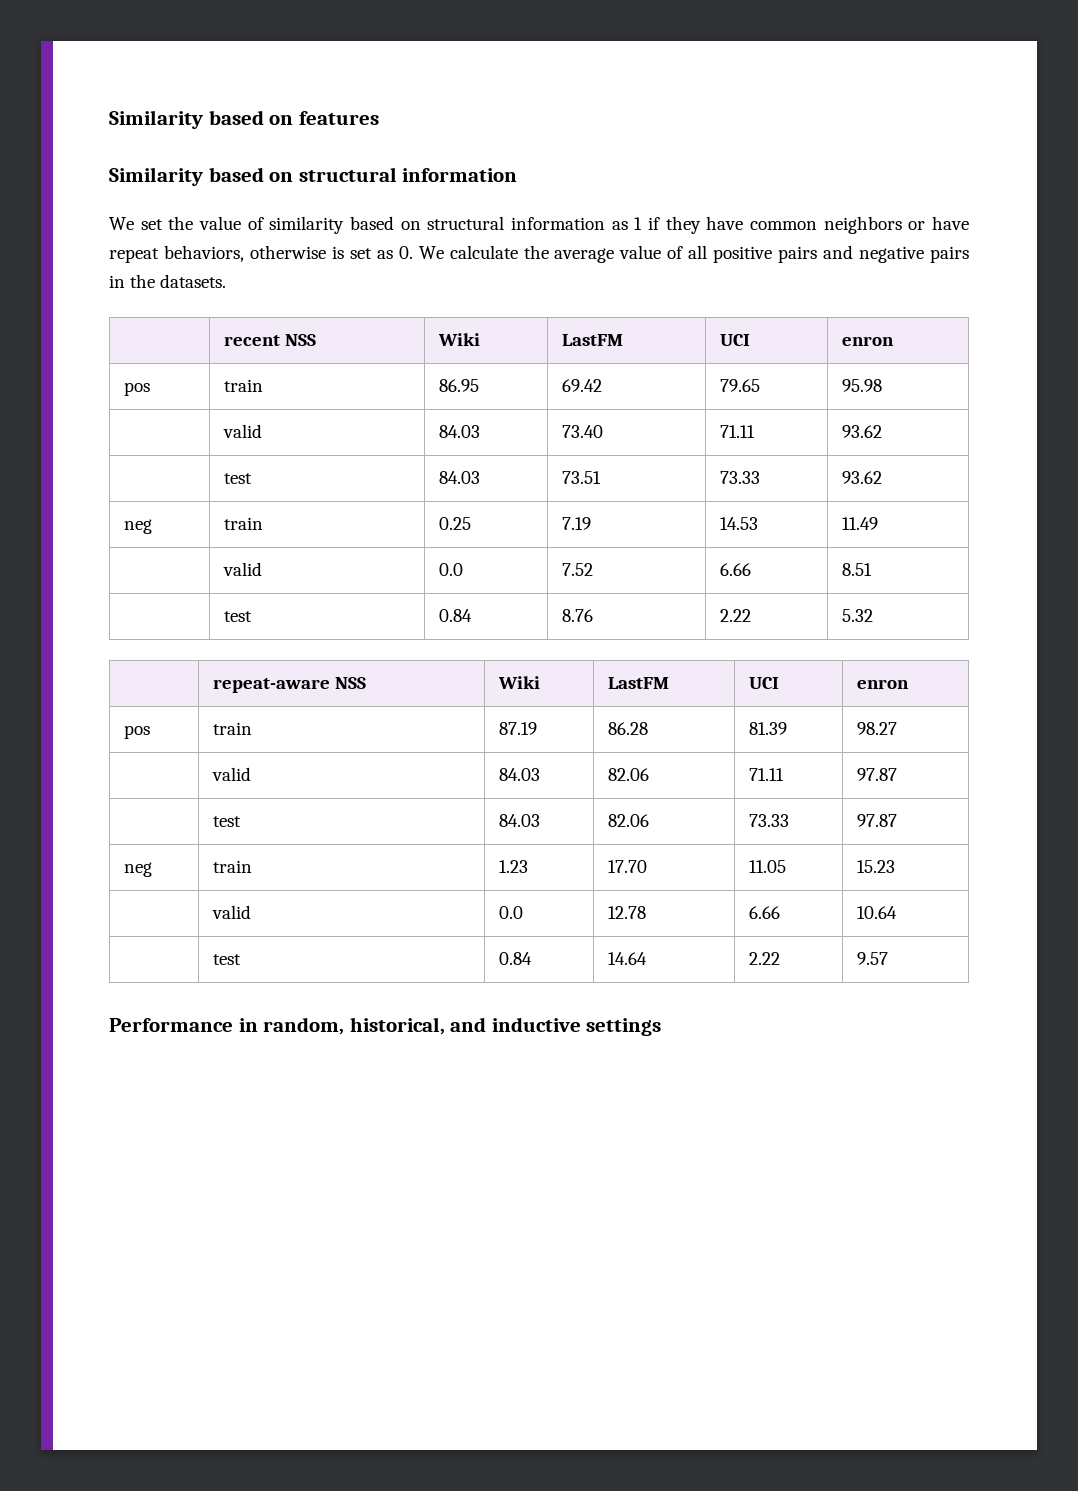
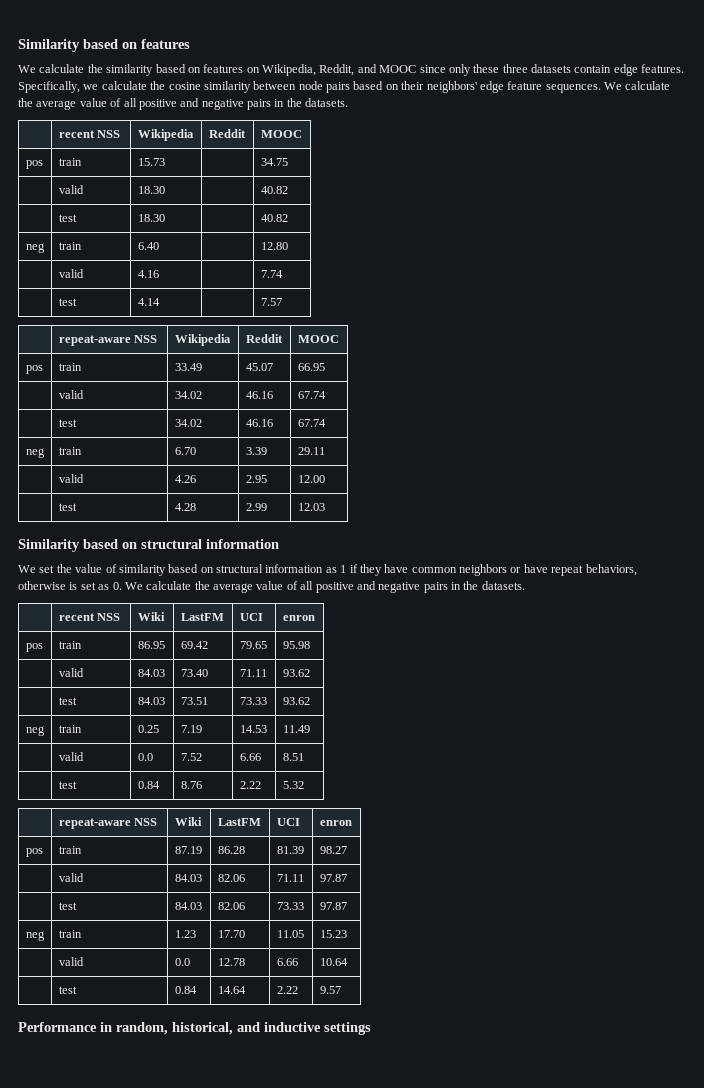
+ We calculate the similarity based on features on Wikipedia, Reddit, and MOOC since only these three datasets contain edge features. Specifically, we calculate the cosine similarity between node pairs based on their neighbors' edge feature sequences. We calculate the average value of all positive and negative pairs in the datasets.
+ | recent NSS | Wikipedia | Reddit | MOOC
+ pos | train | 15.73 | | 34.75
+ | valid | 18.30 | | 40.82
+ | test | 18.30 | | 40.82
+ neg | train | 6.40 | | 12.80
+ | valid | 4.16 | | 7.74
+ | test | 4.14 | | 7.57
+ | repeat-aware NSS | Wikipedia | Reddit | MOOC
+ pos | train | 33.49 | 45.07 | 66.95
+ | valid | 34.02 | 46.16 | 67.74
+ | test | 34.02 | 46.16 | 67.74
+ neg | train | 6.70 | 3.39 | 29.11
+ | valid | 4.26 | 2.95 | 12.00
+ | test | 4.28 | 2.99 | 12.03
- We set the value of similarity based on structural information as 1 if they have common neighbors or have repeat behaviors, otherwise is set as 0. We calculate the average value of all positive pairs and negative pairs in the datasets.
+ We set the value of similarity based on structural information as 1 if they have common neighbors or have repeat behaviors, otherwise is set as 0. We calculate the average value of all positive and negative pairs in the datasets.

